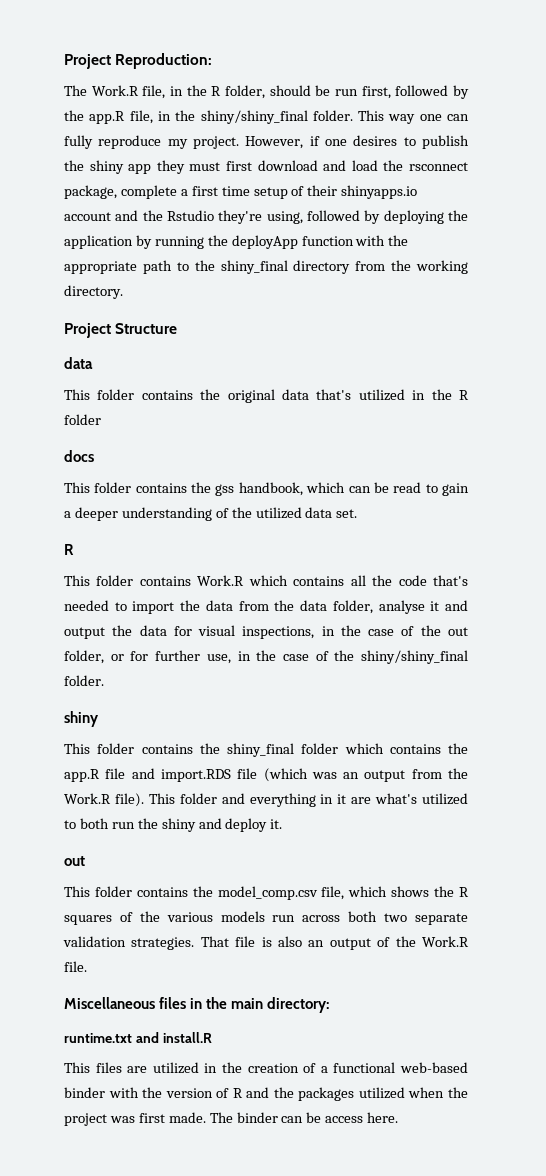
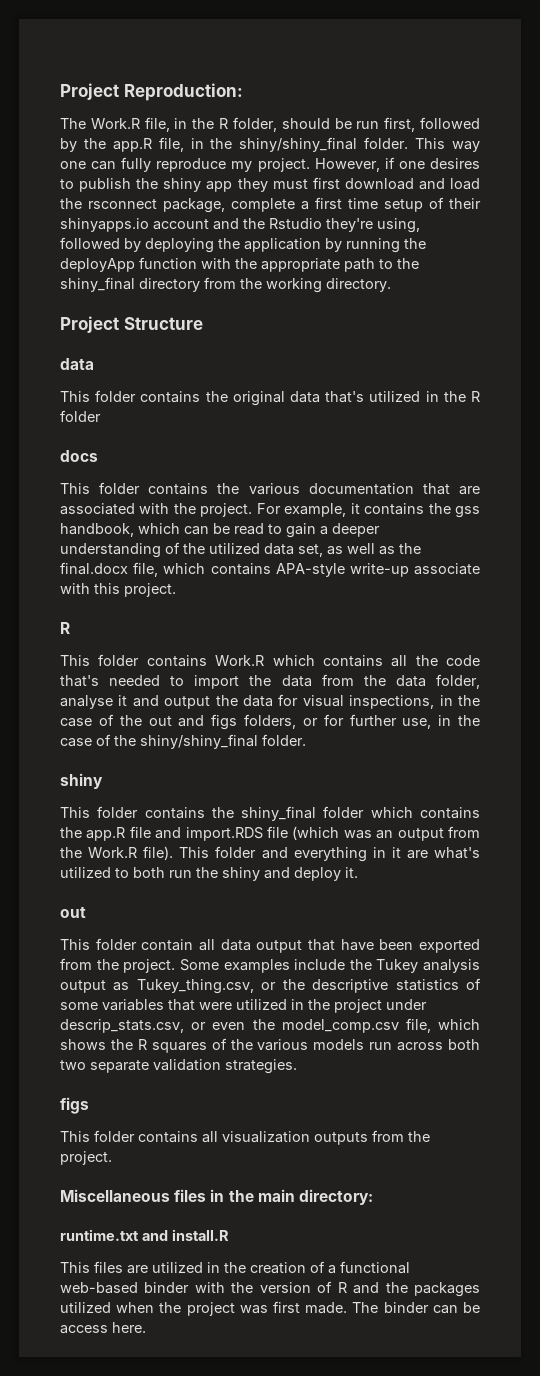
- This folder contains the gss handbook, which can be read to gain a deeper understanding of the utilized data set.
+ This folder contains the various documentation that are associated with the project. For example, it contains the gss handbook, which can be read to gain a deeper understanding of the utilized data set, as well as the final.docx file, which contains APA-style write-up associate with this project.
- This folder contains Work.R which contains all the code that's needed to import the data from the data folder, analyse it and output the data for visual inspections, in the case of the out folder, or for further use, in the case of the shiny/shiny_final folder.
+ This folder contains Work.R which contains all the code that's needed to import the data from the data folder, analyse it and output the data for visual inspections, in the case of the out and figs folders, or for further use, in the case of the shiny/shiny_final folder.
- This folder contains the model_comp.csv file, which shows the R squares of the various models run across both two separate validation strategies. That file is also an output of the Work.R file.
+ This folder contain all data output that have been exported from the project. Some examples include the Tukey analysis output as Tukey_thing.csv, or the descriptive statistics of some variables that were utilized in the project under descrip_stats.csv, or even the model_comp.csv file, which shows the R squares of the various models run across both two separate validation strategies.
+ figs
+ This folder contains all visualization outputs from the project.

